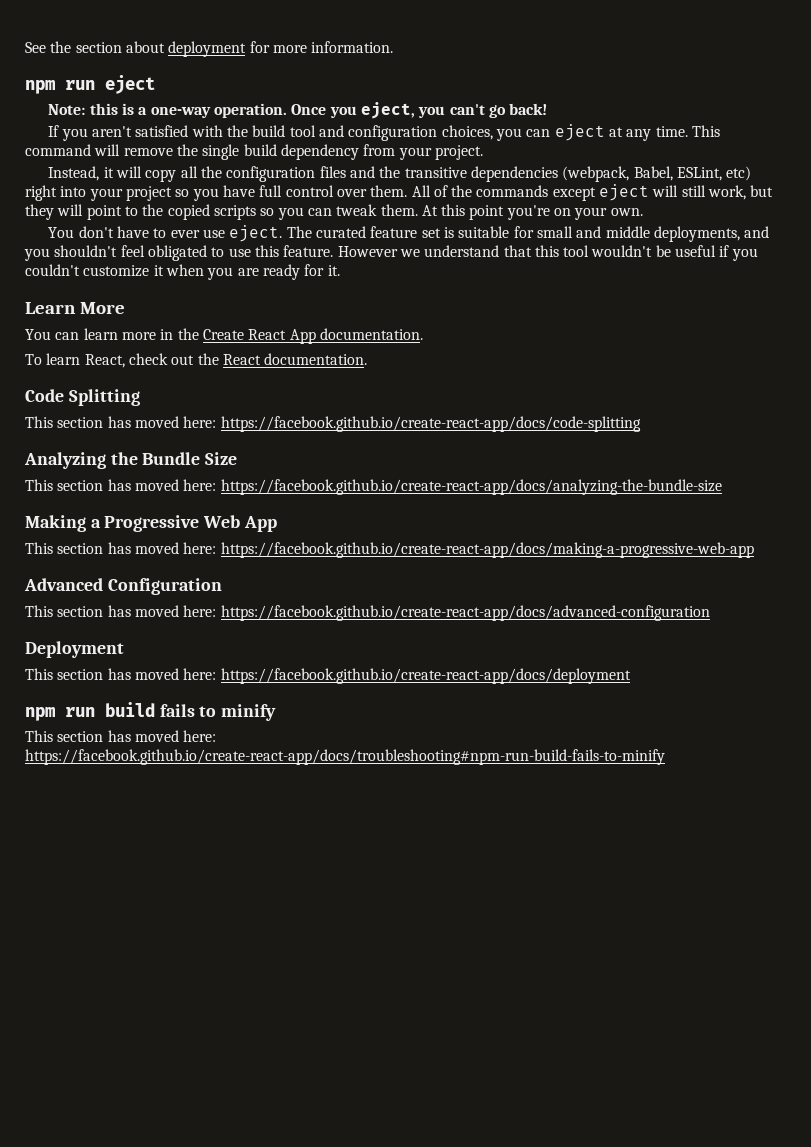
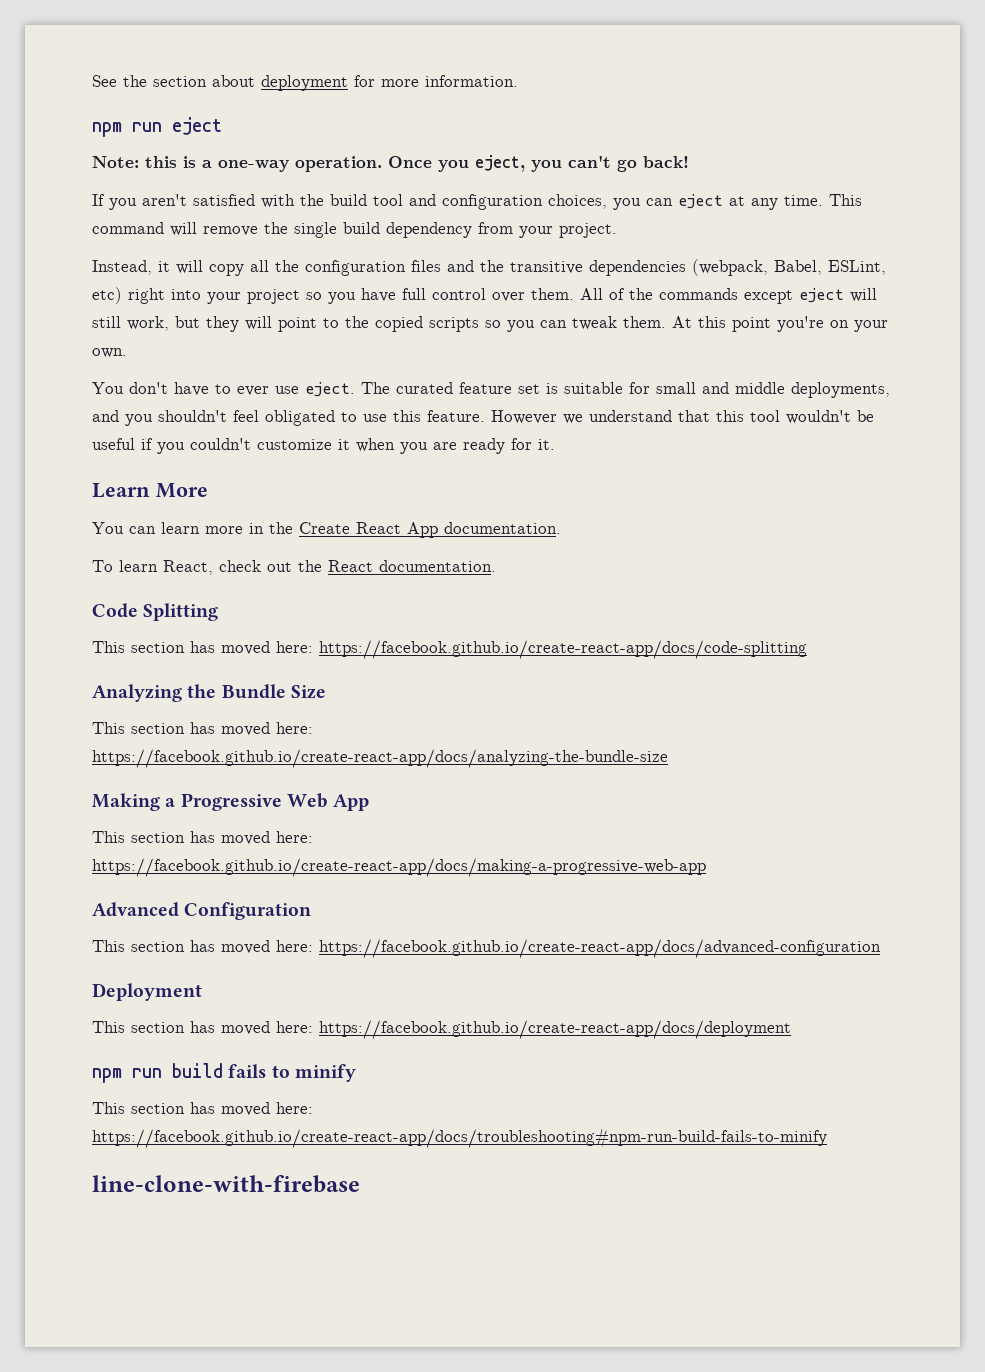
+ line-clone-with-firebase

